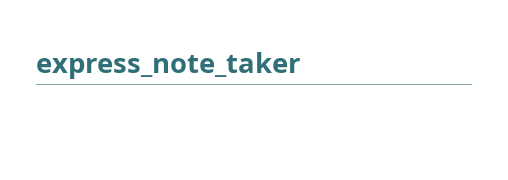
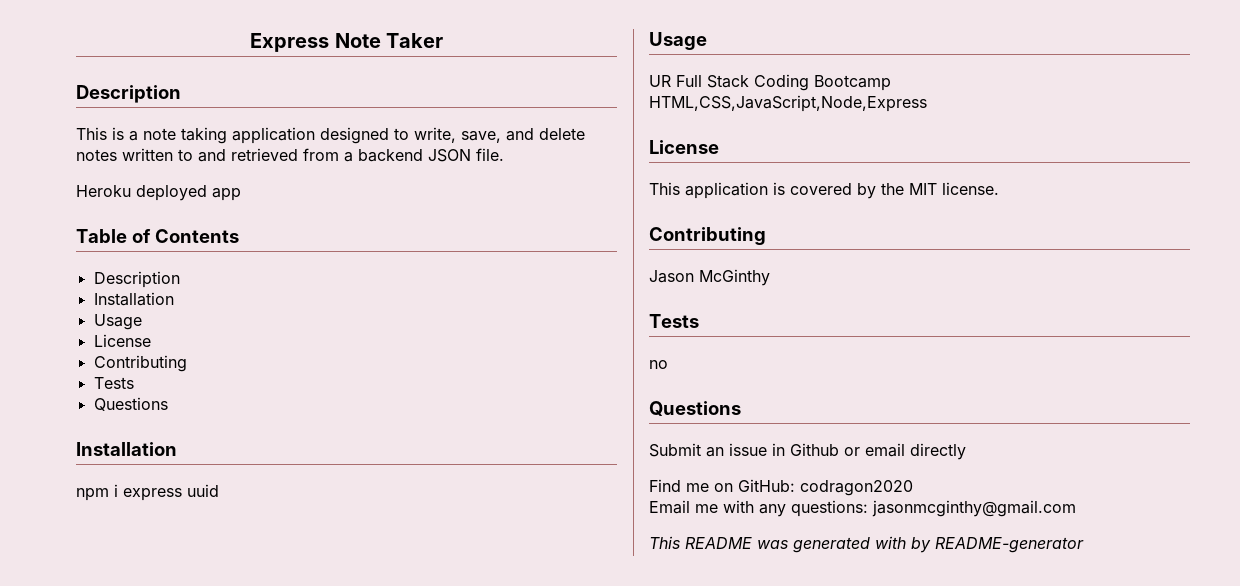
- express_note_taker
+ Express Note Taker
+ Description
+ This is a note taking application designed to write, save, and delete notes written to and retrieved from a backend JSON file.
+ Heroku deployed app
+ Table of Contents
+ Description
+ Installation
+ Usage
+ License
+ Contributing
+ Tests
+ Questions
+ Installation
+ npm i express uuid
+ Usage
+ UR Full Stack Coding Bootcamp
+ HTML,CSS,JavaScript,Node,Express
+ License
+ This application is covered by the MIT license.
+ Contributing
+ Jason McGinthy
+ Tests
+ no
+ Questions
+ Submit an issue in Github or email directly
+ Find me on GitHub: codragon2020
+ Email me with any questions: jasonmcginthy@gmail.com
+ This README was generated with by README-generator

